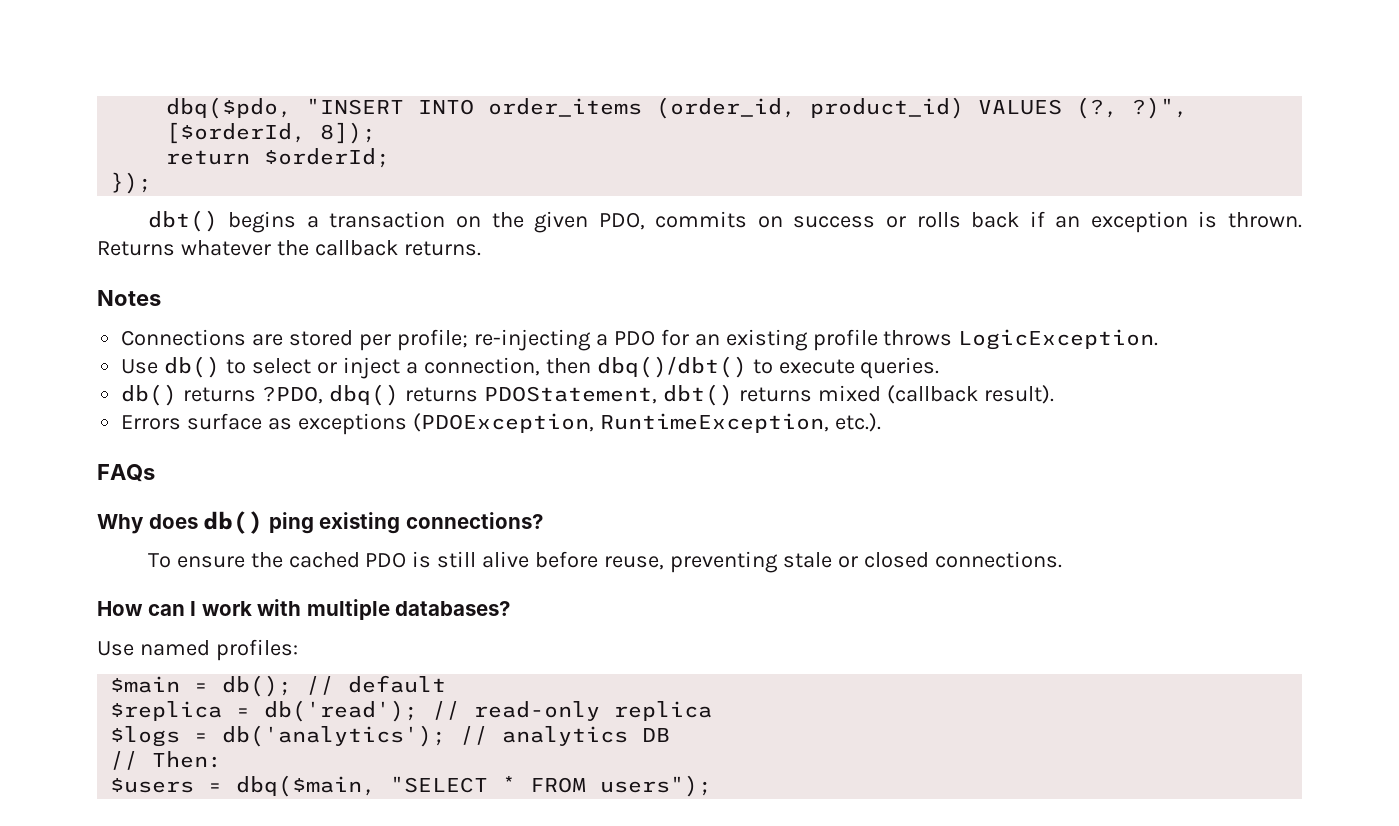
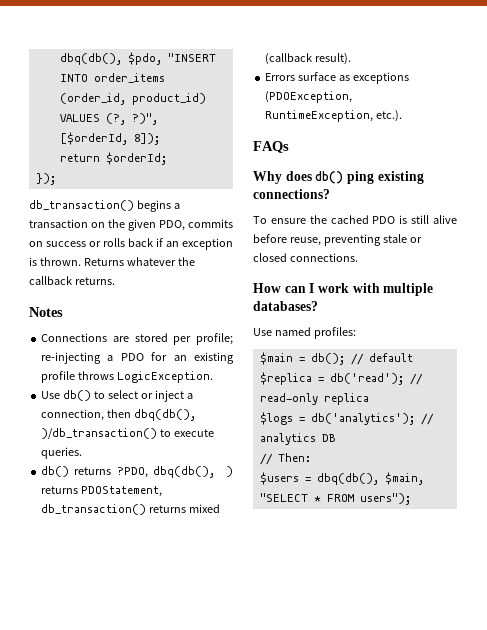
- dbq($pdo, "INSERT INTO order_items (order_id, product_id) VALUES (?, ?)", [$orderId, 8]);
+ dbq(db(), $pdo, "INSERT INTO order_items (order_id, product_id) VALUES (?, ?)", [$orderId, 8]);
- dbt() begins a transaction on the given PDO, commits on success or rolls back if an exception is thrown.
+ db_transaction() begins a transaction on the given PDO, commits on success or rolls back if an exception is thrown.
- Use db() to select or inject a connection, then dbq()/dbt() to execute queries.
+ Use db() to select or inject a connection, then dbq(db(), )/db_transaction() to execute queries.
- db() returns ?PDO, dbq() returns PDOStatement, dbt() returns mixed (callback result).
+ db() returns ?PDO, dbq(db(), ) returns PDOStatement, db_transaction() returns mixed (callback result).
- $users = dbq($main, "SELECT * FROM users");
+ $users = dbq(db(), $main, "SELECT * FROM users");

